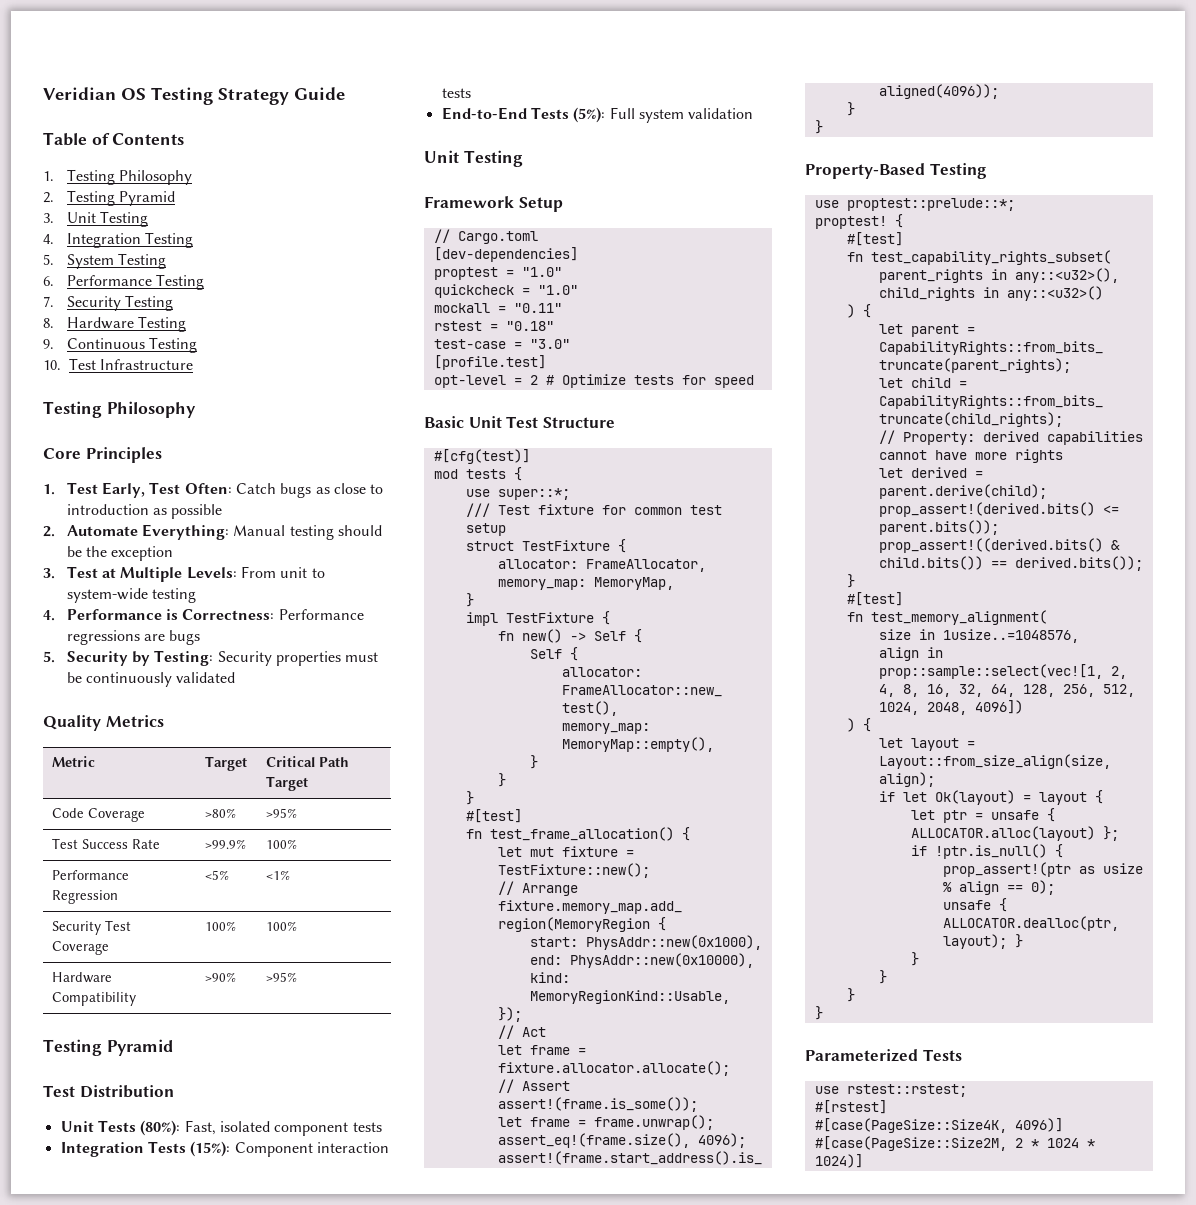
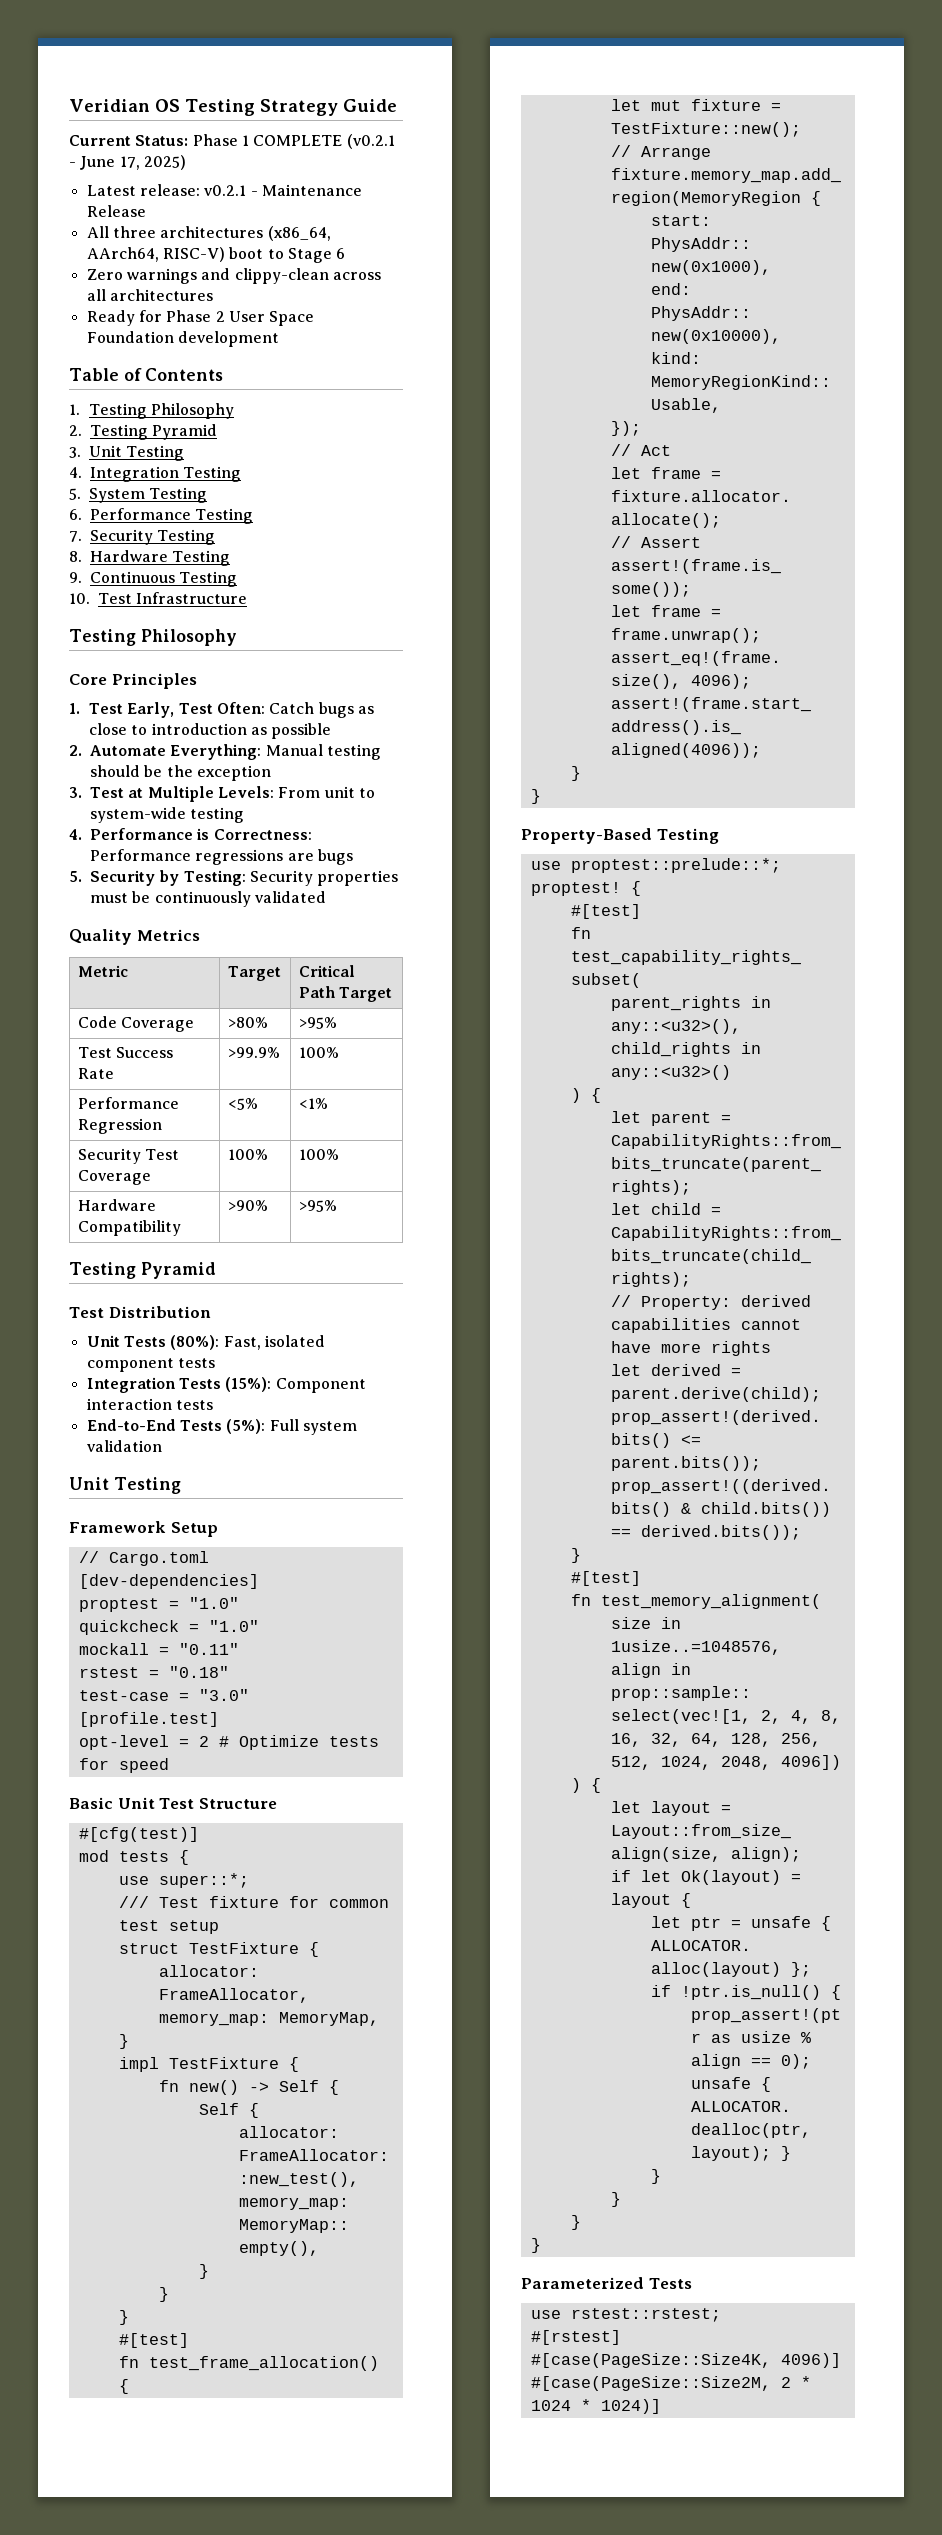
+ Current Status: Phase 1 COMPLETE (v0.2.1 - June 17, 2025)
+ Latest release: v0.2.1 - Maintenance Release
+ All three architectures (x86_64, AArch64, RISC-V) boot to Stage 6
+ Zero warnings and clippy-clean across all architectures
+ Ready for Phase 2 User Space Foundation development

